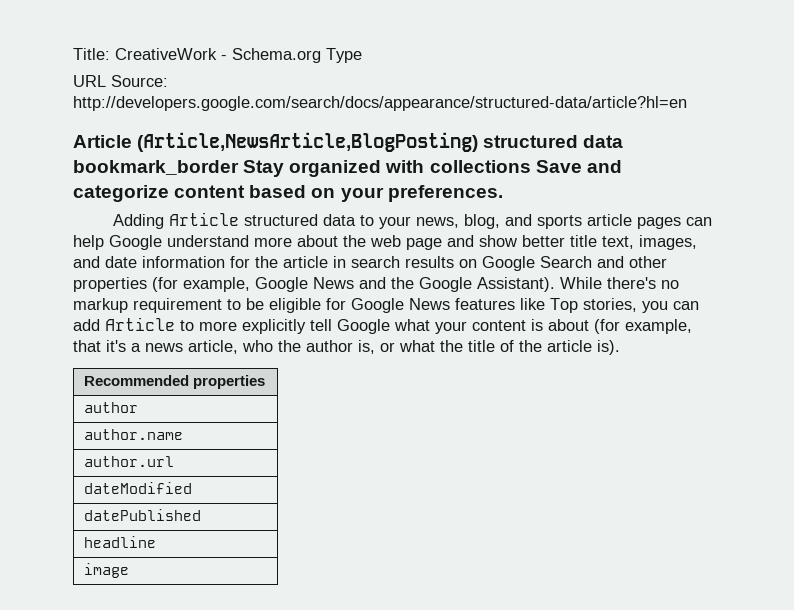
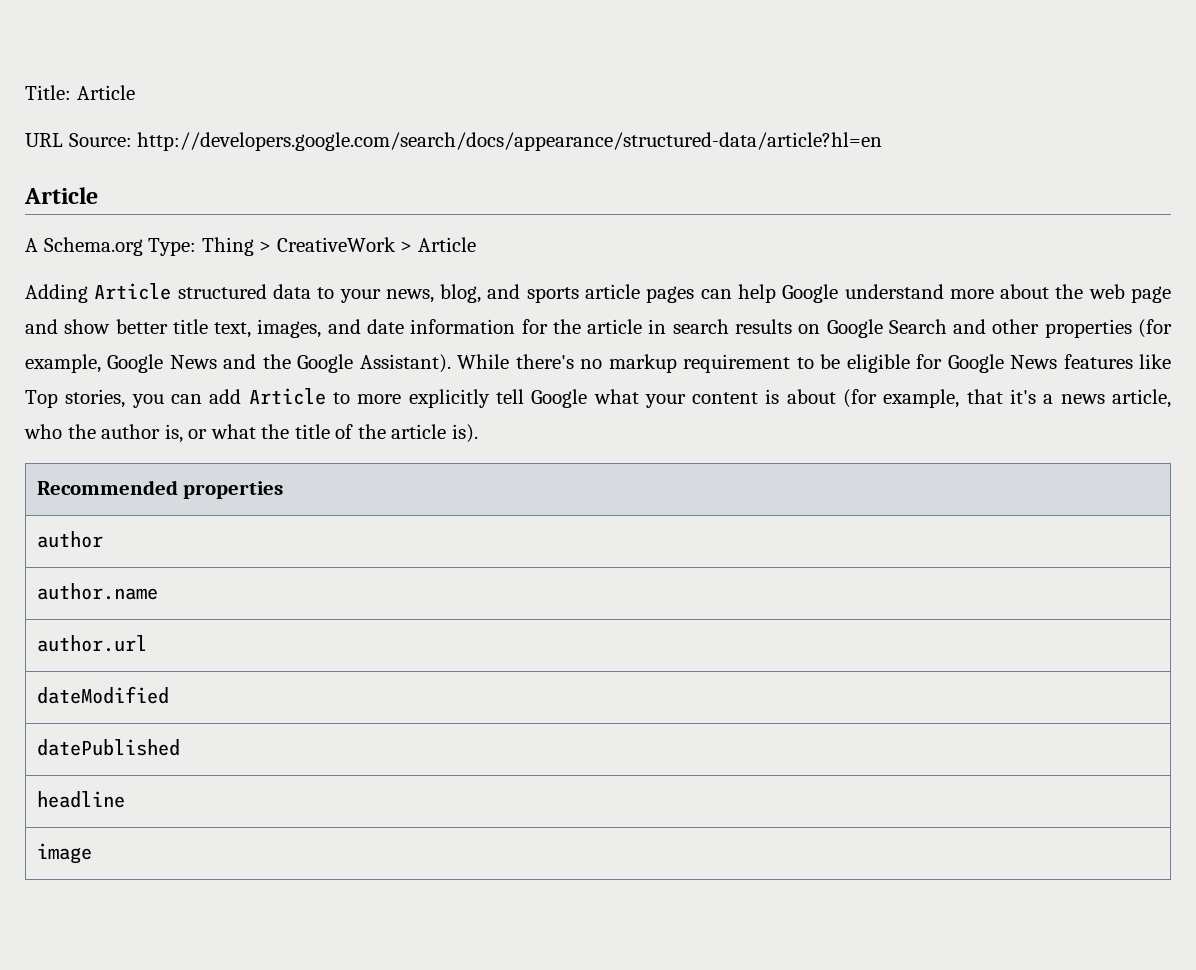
- Title: CreativeWork - Schema.org Type
+ Title: Article
  URL Source: http://developers.google.com/search/docs/appearance/structured-data/article?hl=en
- Article (Article,NewsArticle,BlogPosting) structured data bookmark_border Stay organized with collections Save and categorize content based on your preferences.
+ Article
+ A Schema.org Type: Thing > CreativeWork > Article

